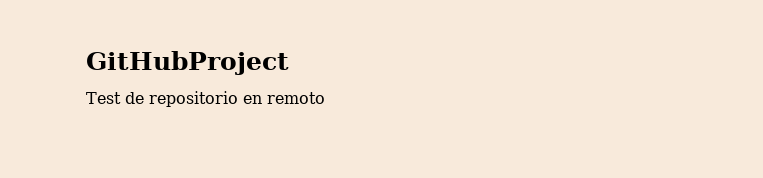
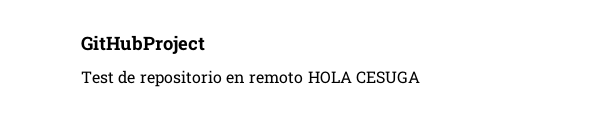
- Test de repositorio en remoto
+ Test de repositorio en remoto HOLA CESUGA

